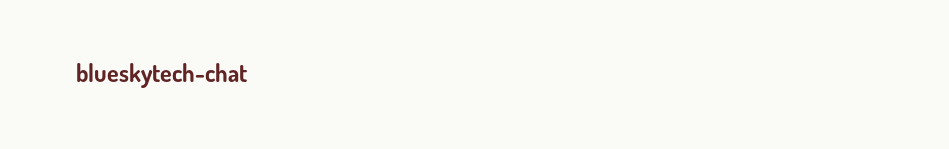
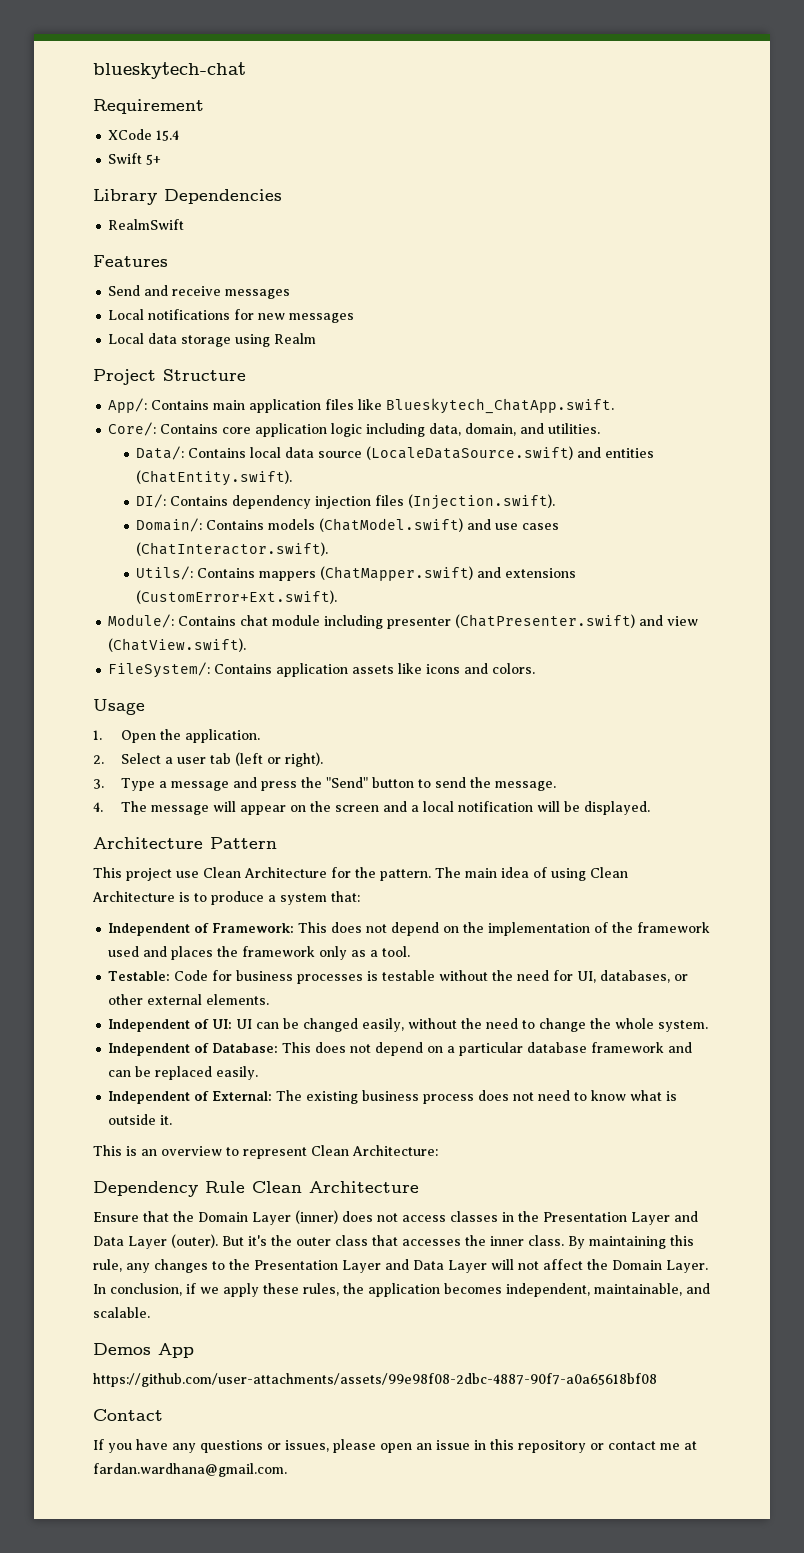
+ Requirement
+ XCode 15.4
+ Swift 5+
+ Library Dependencies
+ RealmSwift
+ Features
+ Send and receive messages
+ Local notifications for new messages
+ Local data storage using Realm
+ Project Structure
+ App/: Contains main application files like Blueskytech_ChatApp.swift.
+ Core/: Contains core application logic including data, domain, and utilities.
+ Data/: Contains local data source (LocaleDataSource.swift) and entities (ChatEntity.swift).
+ DI/: Contains dependency injection files (Injection.swift).
+ Domain/: Contains models (ChatModel.swift) and use cases (ChatInteractor.swift).
+ Utils/: Contains mappers (ChatMapper.swift) and extensions (CustomError+Ext.swift).
+ Module/: Contains chat module including presenter (ChatPresenter.swift) and view (ChatView.swift).
+ FileSystem/: Contains application assets like icons and colors.
+ Usage
+ 1. Open the application.
+ 2. Select a user tab (left or right).
+ 3. Type a message and press the "Send" button to send the message.
+ 4. The message will appear on the screen and a local notification will be displayed.
+ Architecture Pattern
+ This project use Clean Architecture for the pattern. The main idea of using Clean Architecture is to produce a system that:
+ Independent of Framework: This does not depend on the implementation of the framework used and places the framework only as a tool.
+ Testable: Code for business processes is testable without the need for UI, databases, or other external elements.
+ Independent of UI: UI can be changed easily, without the need to change the whole system.
+ Independent of Database: This does not depend on a particular database framework and can be replaced easily.
+ Independent of External: The existing business process does not need to know what is outside it.
+ This is an overview to represent Clean Architecture:
+ Dependency Rule Clean Architecture
+ Ensure that the Domain Layer (inner) does not access classes in the Presentation Layer and Data Layer (outer). But it's the outer class that accesses the inner class. By maintaining this rule, any changes to the Presentation Layer and Data Layer will not affect the Domain Layer. In conclusion, if we apply these rules, the application becomes independent, maintainable, and scalable.
+ Demos App
+ https://github.com/user-attachments/assets/99e98f08-2dbc-4887-90f7-a0a65618bf08
+ Contact
+ If you have any questions or issues, please open an issue in this repository or contact me at fardan.wardhana@gmail.com.

